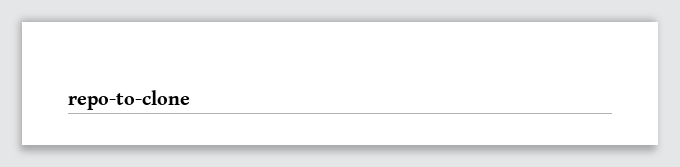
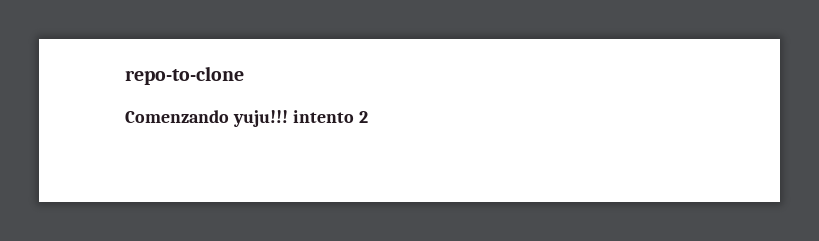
+ Comenzando yuju!!! intento 2

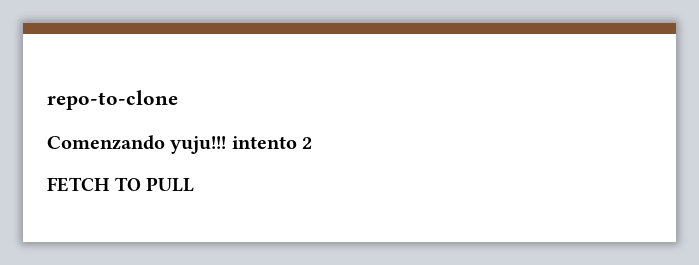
+ FETCH TO PULL

